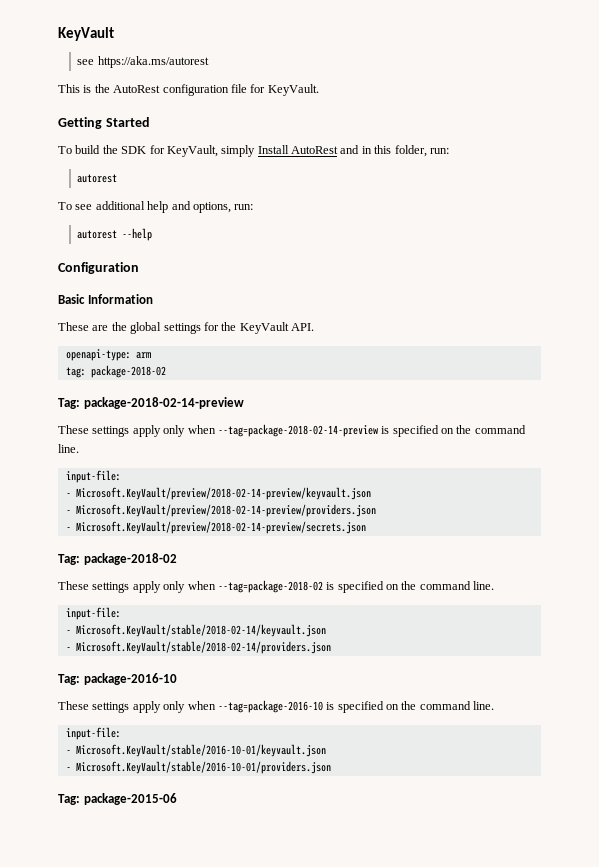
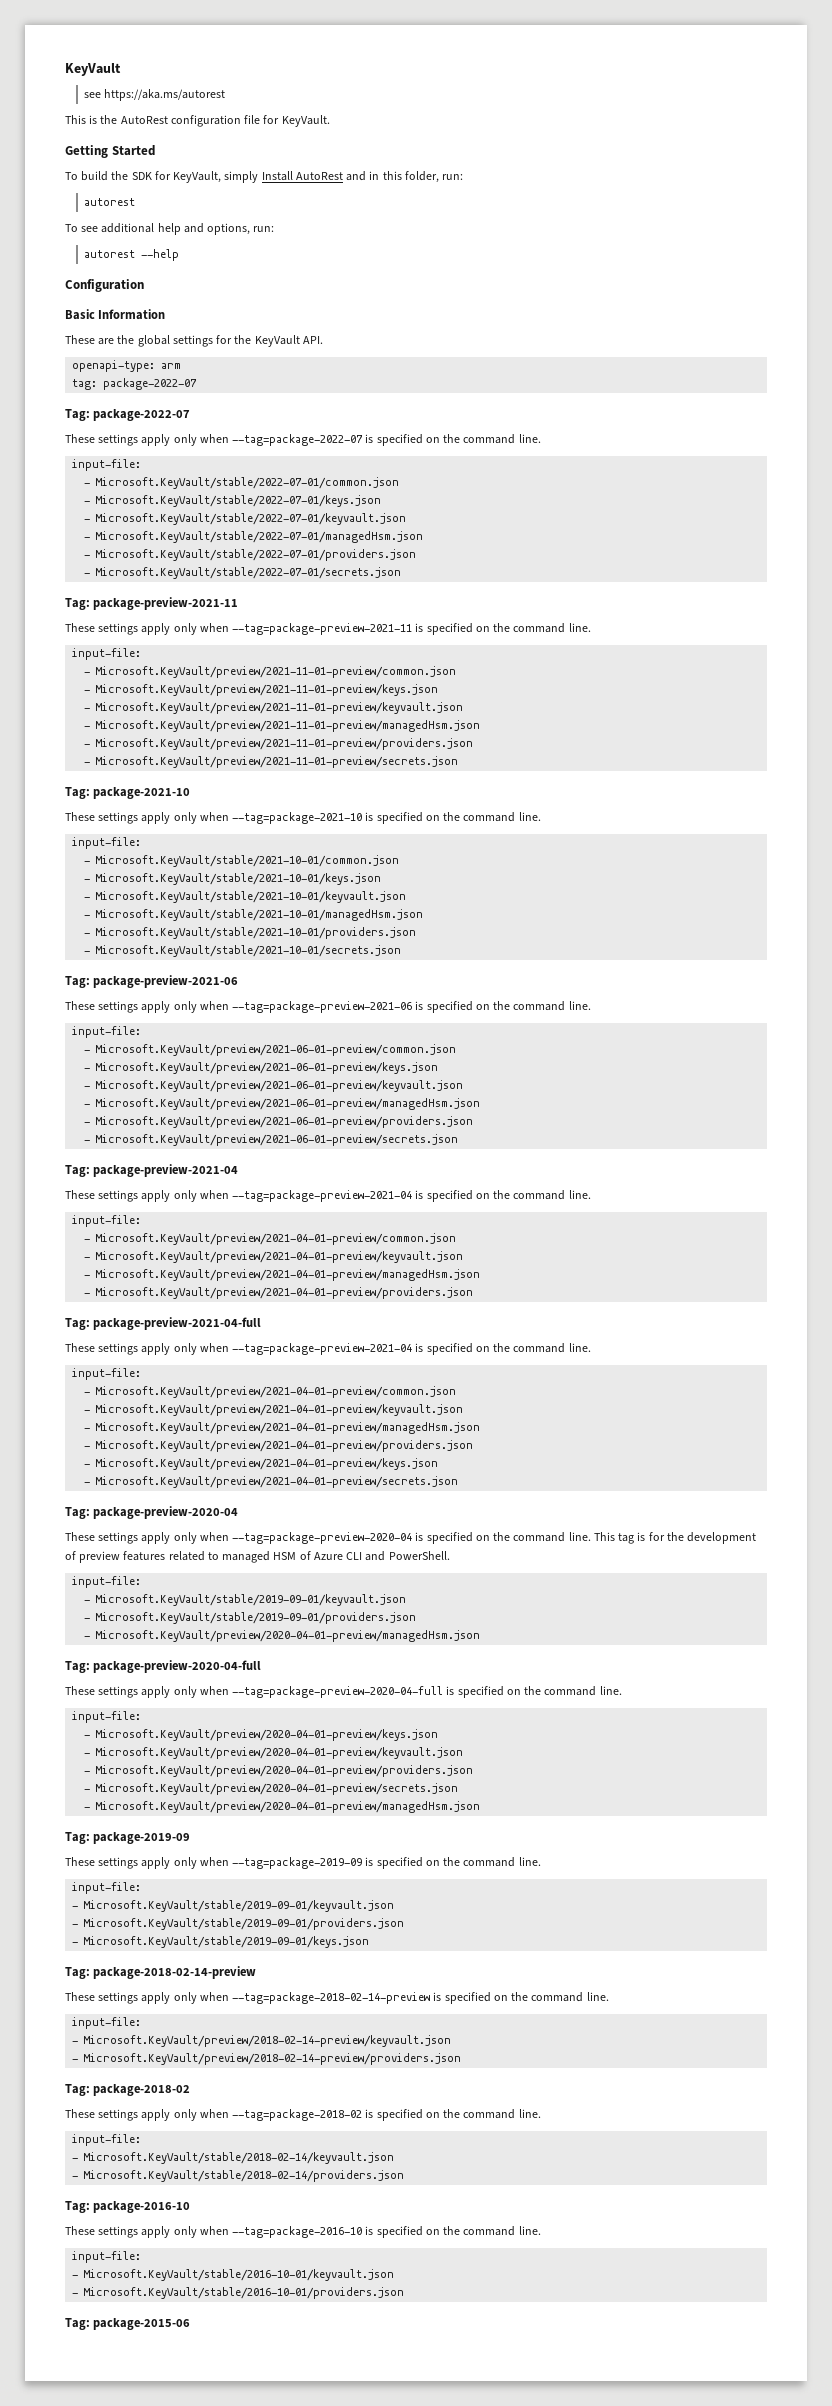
- tag: package-2018-02
+ tag: package-2022-07
+ Tag: package-2022-07
+ These settings apply only when --tag=package-2022-07 is specified on the command line.
+ input-file:
+ - Microsoft.KeyVault/stable/2022-07-01/common.json
+ - Microsoft.KeyVault/stable/2022-07-01/keys.json
+ - Microsoft.KeyVault/stable/2022-07-01/keyvault.json
+ - Microsoft.KeyVault/stable/2022-07-01/managedHsm.json
+ - Microsoft.KeyVault/stable/2022-07-01/providers.json
+ - Microsoft.KeyVault/stable/2022-07-01/secrets.json
+ Tag: package-preview-2021-11
+ These settings apply only when --tag=package-preview-2021-11 is specified on the command line.
+ input-file:
+ - Microsoft.KeyVault/preview/2021-11-01-preview/common.json
+ - Microsoft.KeyVault/preview/2021-11-01-preview/keys.json
+ - Microsoft.KeyVault/preview/2021-11-01-preview/keyvault.json
+ - Microsoft.KeyVault/preview/2021-11-01-preview/managedHsm.json
+ - Microsoft.KeyVault/preview/2021-11-01-preview/providers.json
+ - Microsoft.KeyVault/preview/2021-11-01-preview/secrets.json
+ Tag: package-2021-10
+ These settings apply only when --tag=package-2021-10 is specified on the command line.
+ input-file:
+ - Microsoft.KeyVault/stable/2021-10-01/common.json
+ - Microsoft.KeyVault/stable/2021-10-01/keys.json
+ - Microsoft.KeyVault/stable/2021-10-01/keyvault.json
+ - Microsoft.KeyVault/stable/2021-10-01/managedHsm.json
+ - Microsoft.KeyVault/stable/2021-10-01/providers.json
+ - Microsoft.KeyVault/stable/2021-10-01/secrets.json
+ Tag: package-preview-2021-06
+ These settings apply only when --tag=package-preview-2021-06 is specified on the command line.
+ input-file:
+ - Microsoft.KeyVault/preview/2021-06-01-preview/common.json
+ - Microsoft.KeyVault/preview/2021-06-01-preview/keys.json
+ - Microsoft.KeyVault/preview/2021-06-01-preview/keyvault.json
+ - Microsoft.KeyVault/preview/2021-06-01-preview/managedHsm.json
+ - Microsoft.KeyVault/preview/2021-06-01-preview/providers.json
+ - Microsoft.KeyVault/preview/2021-06-01-preview/secrets.json
+ Tag: package-preview-2021-04
+ These settings apply only when --tag=package-preview-2021-04 is specified on the command line.
+ input-file:
+ - Microsoft.KeyVault/preview/2021-04-01-preview/common.json
+ - Microsoft.KeyVault/preview/2021-04-01-preview/keyvault.json
+ - Microsoft.KeyVault/preview/2021-04-01-preview/managedHsm.json
+ - Microsoft.KeyVault/preview/2021-04-01-preview/providers.json
+ Tag: package-preview-2021-04-full
+ These settings apply only when --tag=package-preview-2021-04 is specified on the command line.
+ input-file:
+ - Microsoft.KeyVault/preview/2021-04-01-preview/common.json
+ - Microsoft.KeyVault/preview/2021-04-01-preview/keyvault.json
+ - Microsoft.KeyVault/preview/2021-04-01-preview/managedHsm.json
+ - Microsoft.KeyVault/preview/2021-04-01-preview/providers.json
+ - Microsoft.KeyVault/preview/2021-04-01-preview/keys.json
+ - Microsoft.KeyVault/preview/2021-04-01-preview/secrets.json
+ Tag: package-preview-2020-04
+ These settings apply only when --tag=package-preview-2020-04 is specified on the command line. This tag is for the development of preview features related to managed HSM of Azure CLI and PowerShell.
+ input-file:
+ - Microsoft.KeyVault/stable/2019-09-01/keyvault.json
+ - Microsoft.KeyVault/stable/2019-09-01/providers.json
+ - Microsoft.KeyVault/preview/2020-04-01-preview/managedHsm.json
+ Tag: package-preview-2020-04-full
+ These settings apply only when --tag=package-preview-2020-04-full is specified on the command line.
+ input-file:
+ - Microsoft.KeyVault/preview/2020-04-01-preview/keys.json
+ - Microsoft.KeyVault/preview/2020-04-01-preview/keyvault.json
+ - Microsoft.KeyVault/preview/2020-04-01-preview/providers.json
+ - Microsoft.KeyVault/preview/2020-04-01-preview/secrets.json
+ - Microsoft.KeyVault/preview/2020-04-01-preview/managedHsm.json
+ Tag: package-2019-09
+ These settings apply only when --tag=package-2019-09 is specified on the command line.
+ input-file:
+ - Microsoft.KeyVault/stable/2019-09-01/keyvault.json
+ - Microsoft.KeyVault/stable/2019-09-01/providers.json
+ - Microsoft.KeyVault/stable/2019-09-01/keys.json
- - Microsoft.KeyVault/preview/2018-02-14-preview/secrets.json

